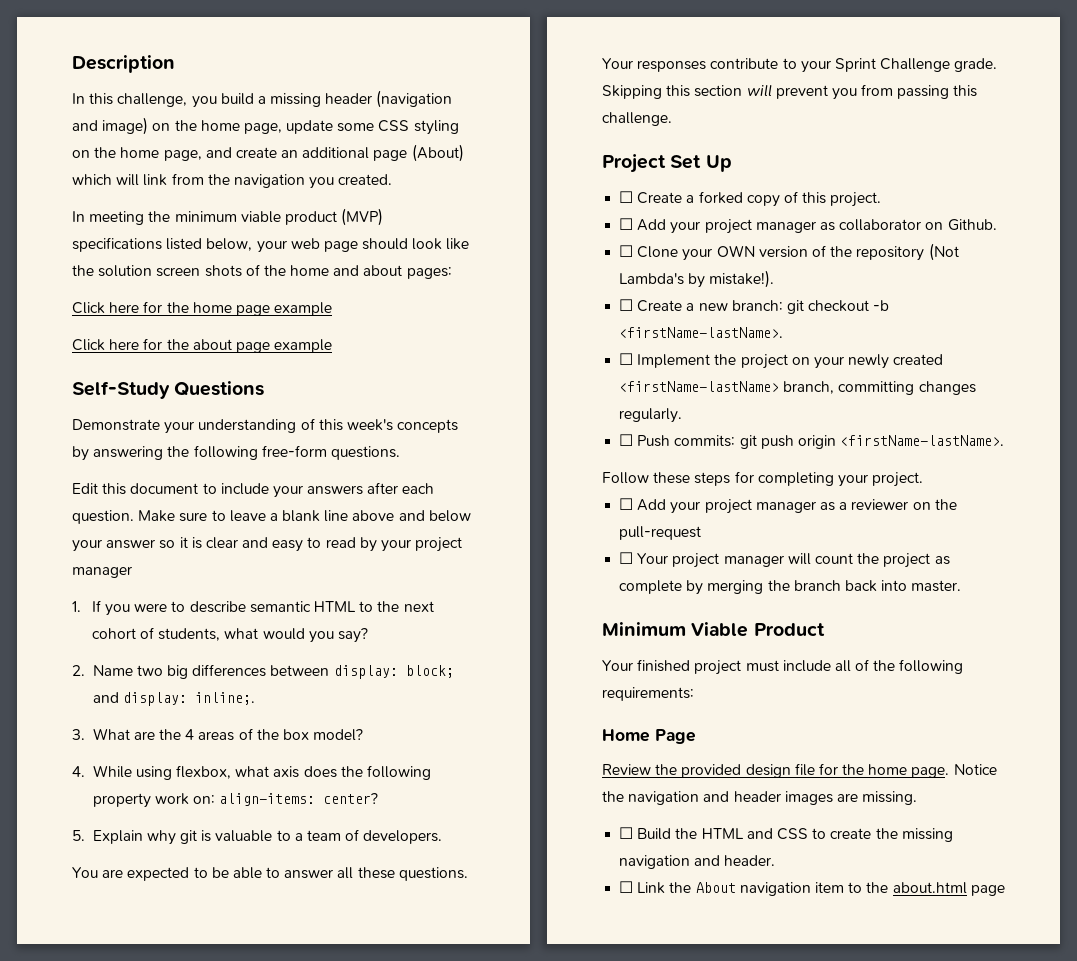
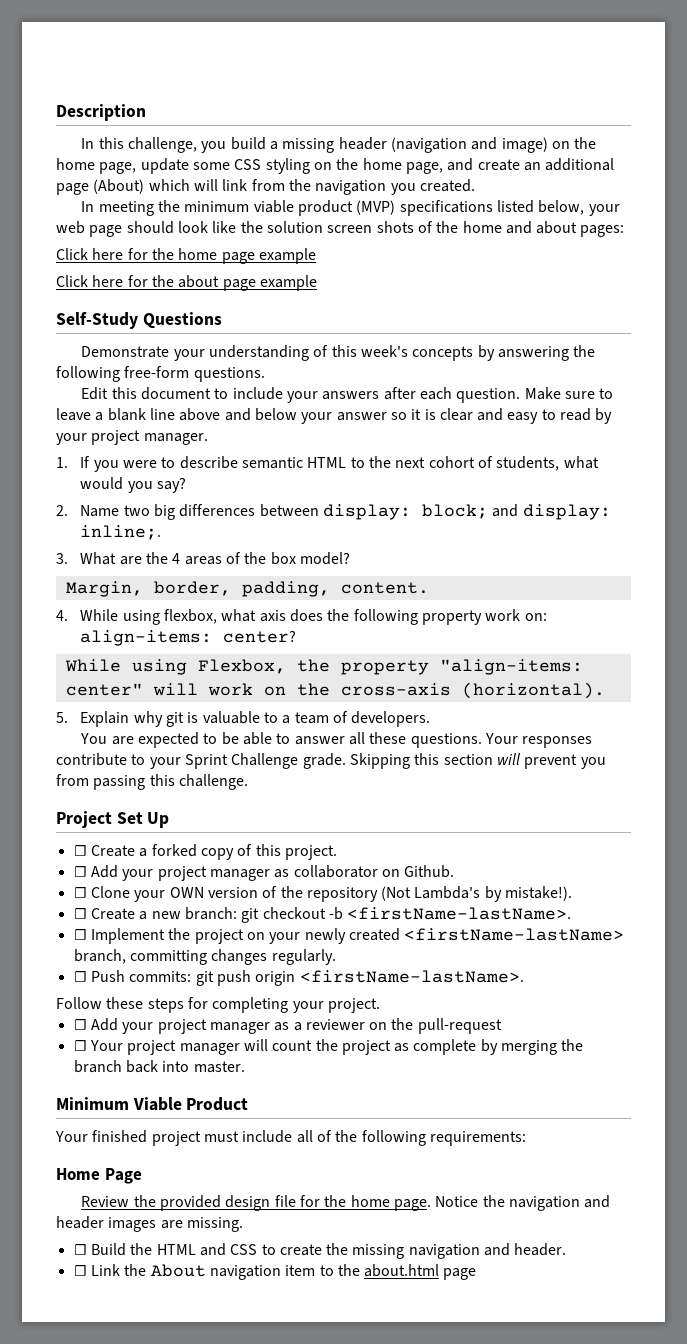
- Make sure to leave a blank line above and below your answer so it is clear and easy to read by your project manager
+ Make sure to leave a blank line above and below your answer so it is clear and easy to read by your project manager.
+ Margin, border, padding, content.
+ While using Flexbox, the property "align-items: center" will work on the cross-axis (horizontal).

